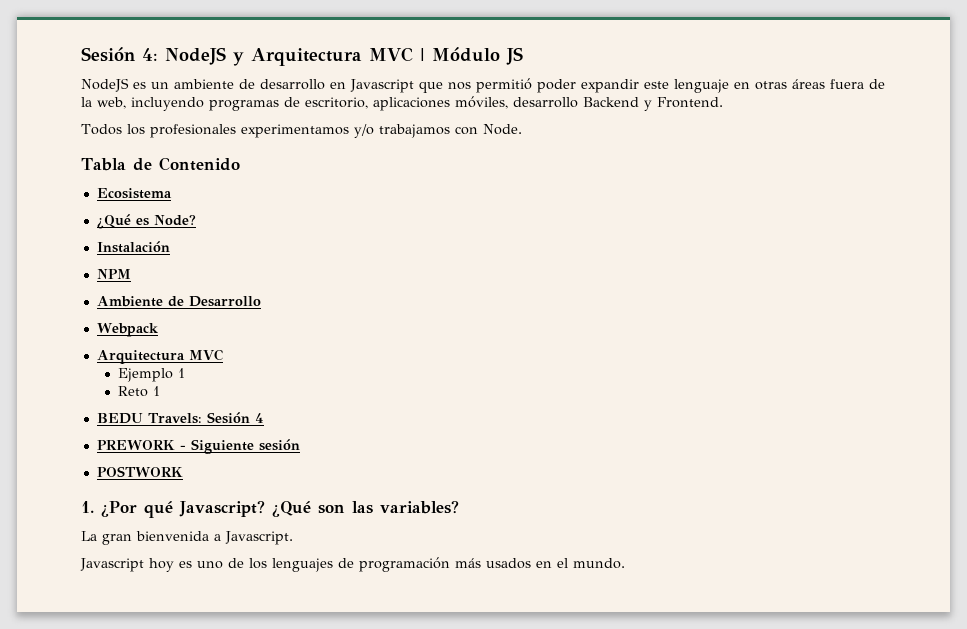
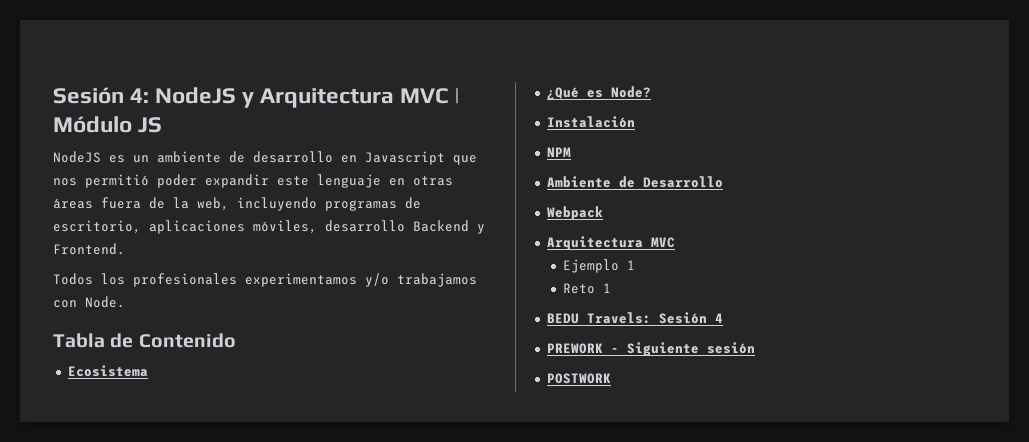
- 1. ¿Por qué Javascript? ¿Qué son las variables?
- La gran bienvenida a Javascript.
- Javascript hoy es uno de los lenguajes de programación más usados en el mundo.

